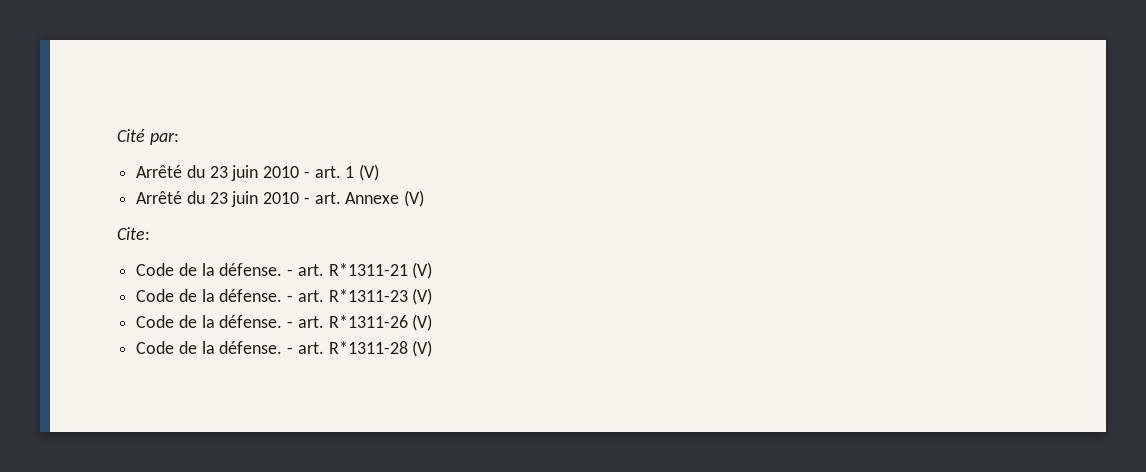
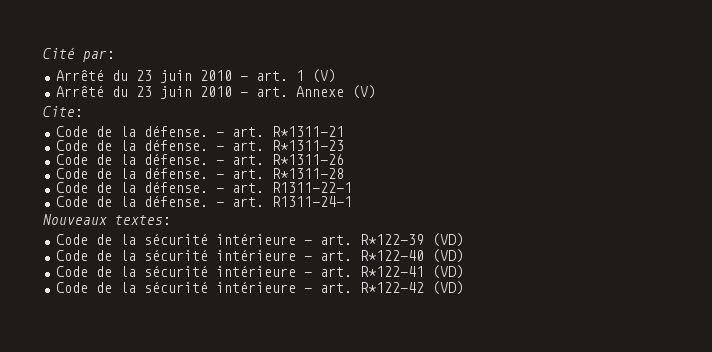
- - art. R*1311-21 (V)
+ - art. R*1311-21
- - art. R*1311-23 (V)
+ - art. R*1311-23
- - art. R*1311-26 (V)
+ - art. R*1311-26
- - art. R*1311-28 (V)
+ - art. R*1311-28
+ Code de la défense. - art. R1311-22-1
+ Code de la défense. - art. R1311-24-1
+ Nouveaux textes:
+ Code de la sécurité intérieure - art. R*122-39 (VD)
+ Code de la sécurité intérieure - art. R*122-40 (VD)
+ Code de la sécurité intérieure - art. R*122-41 (VD)
+ Code de la sécurité intérieure - art. R*122-42 (VD)

